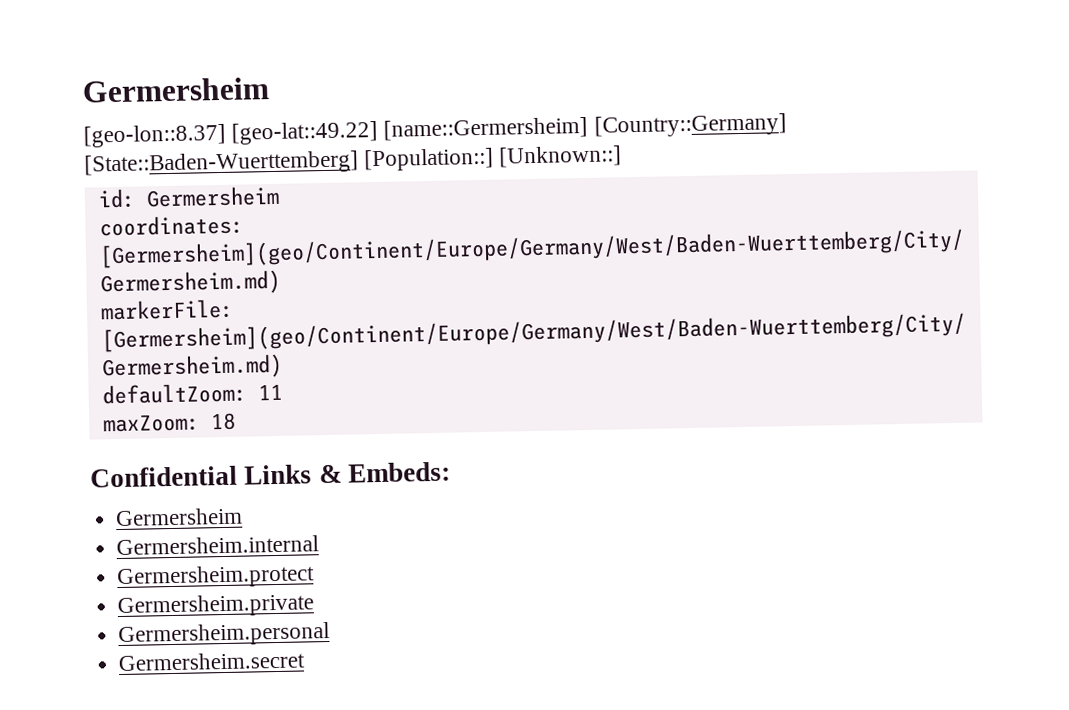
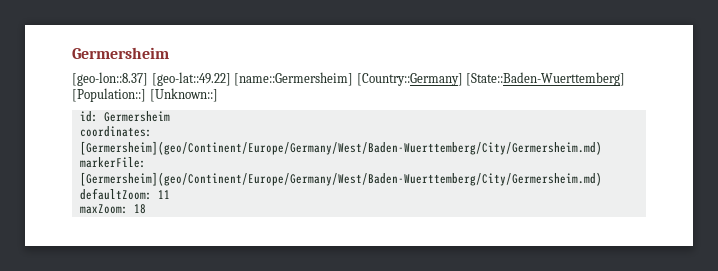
- Confidential Links & Embeds:
- Germersheim
- Germersheim.internal
- Germersheim.protect
- Germersheim.private
- Germersheim.personal
- Germersheim.secret

